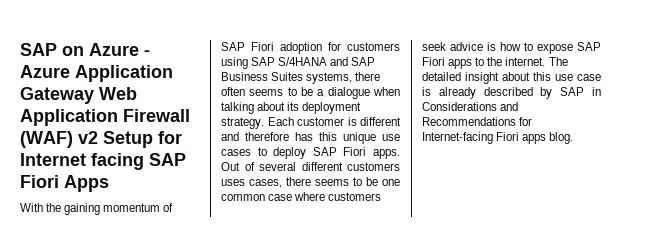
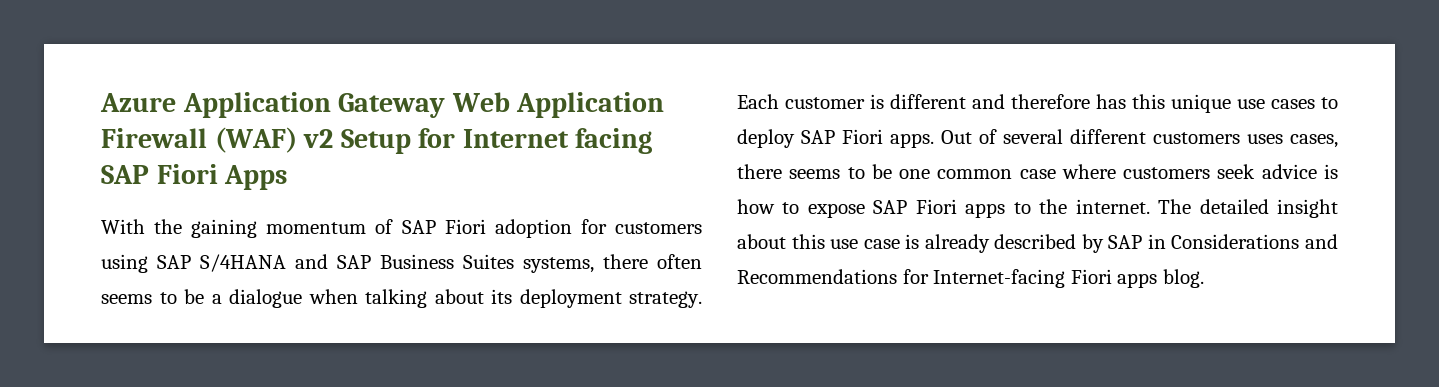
- SAP on Azure - Azure Application Gateway Web Application Firewall (WAF) v2 Setup for Internet facing SAP Fiori Apps
+ Azure Application Gateway Web Application Firewall (WAF) v2 Setup for Internet facing SAP Fiori Apps

